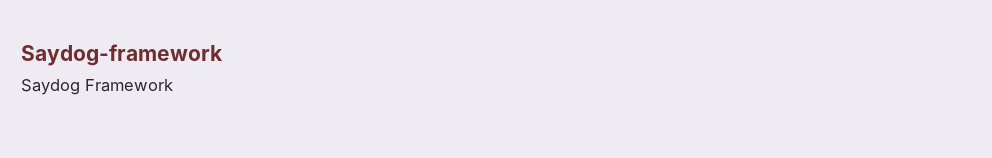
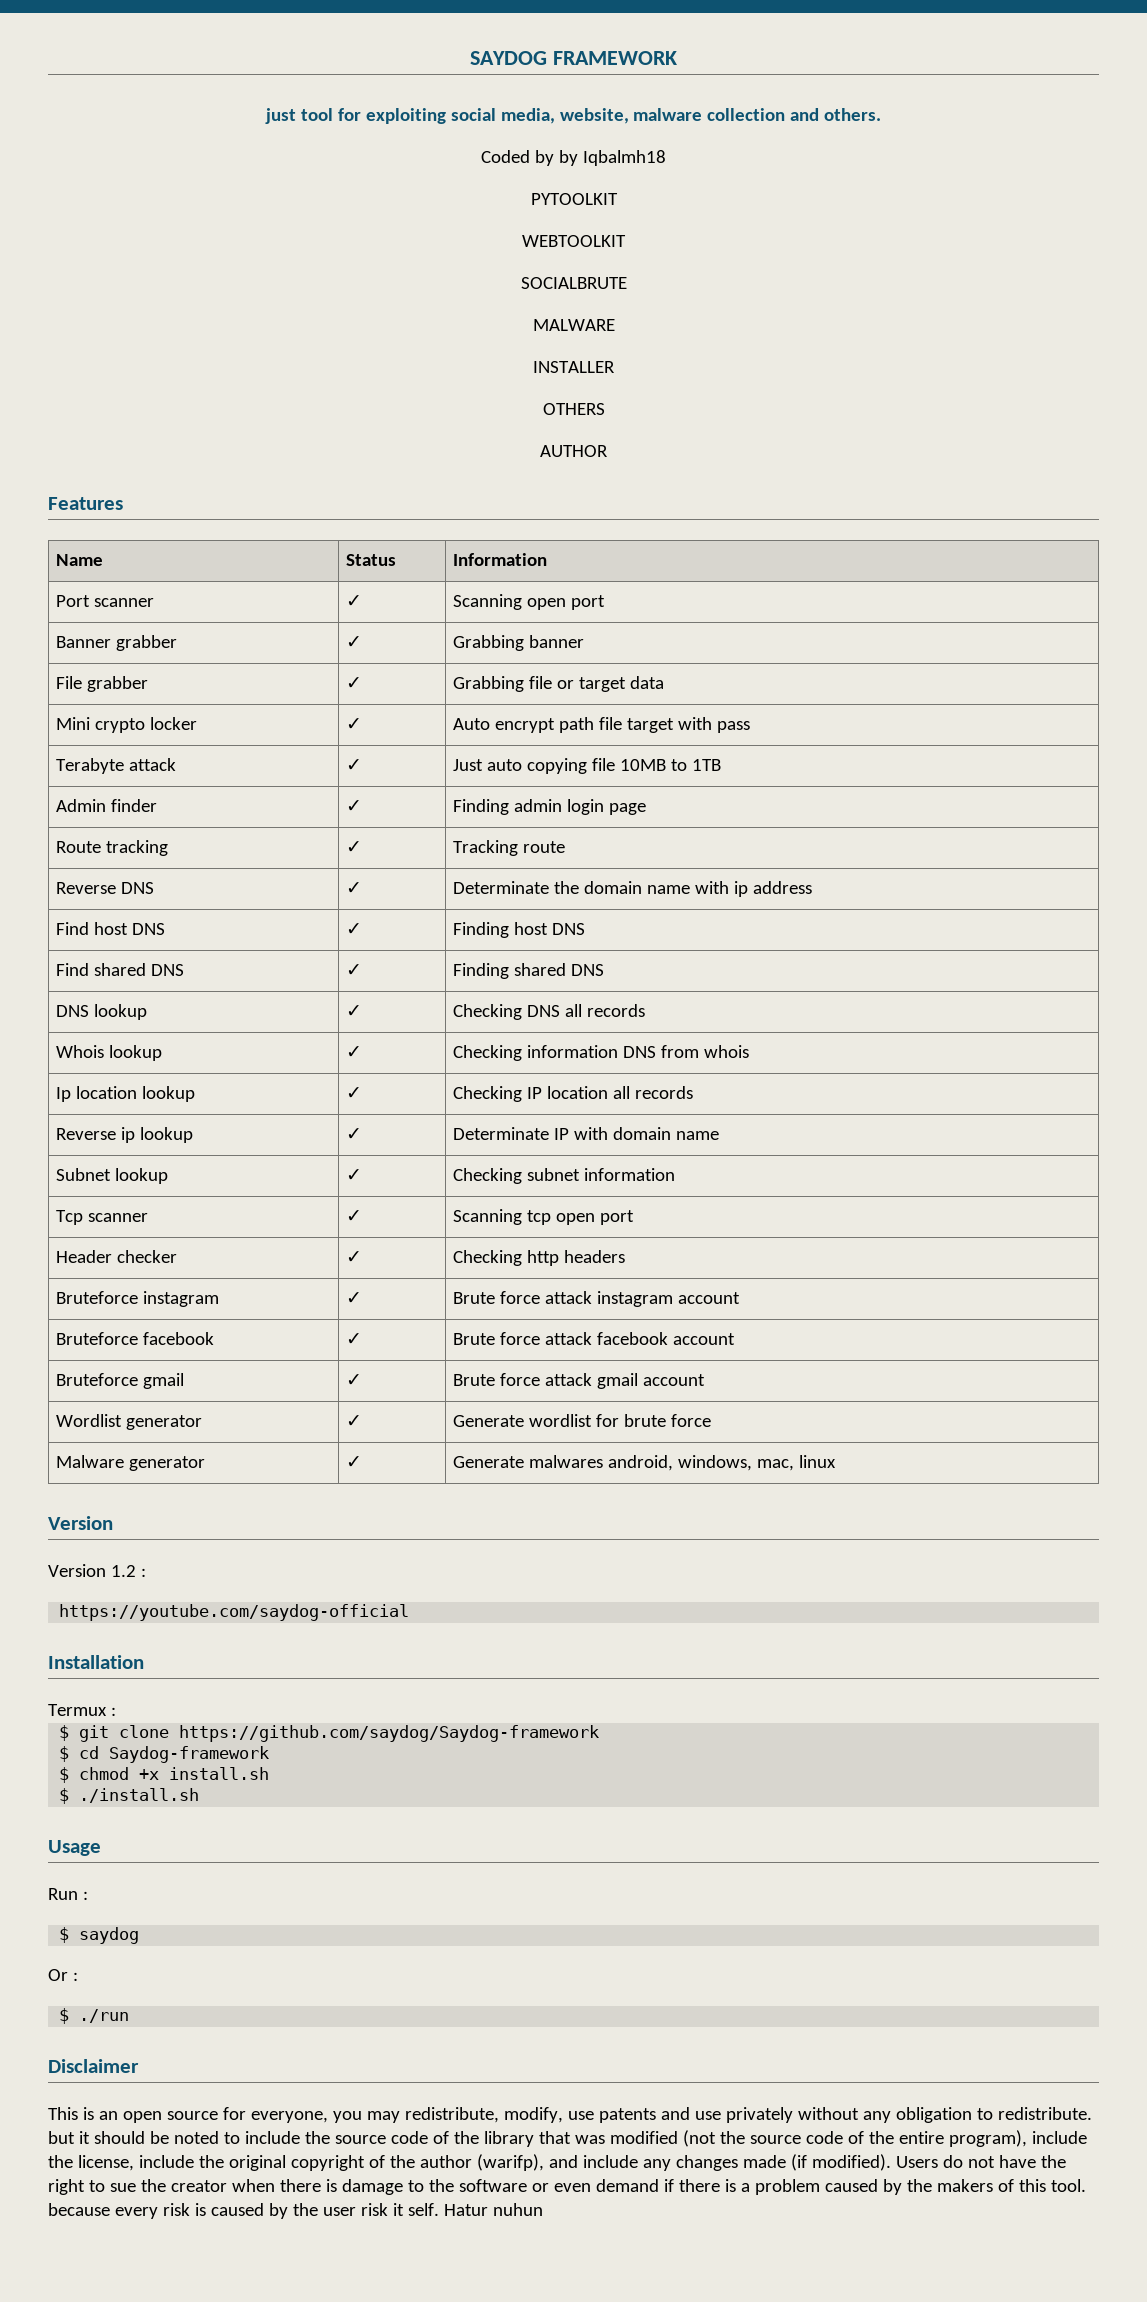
- Saydog-framework
- Saydog Framework
+ SAYDOG FRAMEWORK
+ just tool for exploiting social media, website, malware collection and others.
+ Coded by by Iqbalmh18
+ PYTOOLKIT
+ WEBTOOLKIT
+ SOCIALBRUTE
+ MALWARE
+ INSTALLER
+ OTHERS
+ AUTHOR
+ Features
+ Name | Status | Information
+ Port scanner | ✓ | Scanning open port
+ Banner grabber | ✓ | Grabbing banner
+ File grabber | ✓ | Grabbing file or target data
+ Mini crypto locker | ✓ | Auto encrypt path file target with pass
+ Terabyte attack | ✓ | Just auto copying file 10MB to 1TB
+ Admin finder | ✓ | Finding admin login page
+ Route tracking | ✓ | Tracking route
+ Reverse DNS | ✓ | Determinate the domain name with ip address
+ Find host DNS | ✓ | Finding host DNS
+ Find shared DNS | ✓ | Finding shared DNS
+ DNS lookup | ✓ | Checking DNS all records
+ Whois lookup | ✓ | Checking information DNS from whois
+ Ip location lookup | ✓ | Checking IP location all records
+ Reverse ip lookup | ✓ | Determinate IP with domain name
+ Subnet lookup | ✓ | Checking subnet information
+ Tcp scanner | ✓ | Scanning tcp open port
+ Header checker | ✓ | Checking http headers
+ Bruteforce instagram | ✓ | Brute force attack instagram account
+ Bruteforce facebook | ✓ | Brute force attack facebook account
+ Bruteforce gmail | ✓ | Brute force attack gmail account
+ Wordlist generator | ✓ | Generate wordlist for brute force
+ Malware generator | ✓ | Generate malwares android, windows, mac, linux
+ Version
+ Version 1.2 :
+ https://youtube.com/saydog-official
+ Installation
+ Termux :
+ $ git clone https://github.com/saydog/Saydog-framework
+ $ cd Saydog-framework
+ $ chmod +x install.sh
+ $ ./install.sh
+ Usage
+ Run :
+ $ saydog
+ Or :
+ $ ./run
+ Disclaimer
+ This is an open source for everyone, you may redistribute, modify, use patents and use privately without any obligation to redistribute. but it should be noted to include the source code of the library that was modified (not the source code of the entire program), include the license, include the original copyright of the author (warifp), and include any changes made (if modified). Users do not have the right to sue the creator when there is damage to the software or even demand if there is a problem caused by the makers of this tool. because every risk is caused by the user risk it self. Hatur nuhun

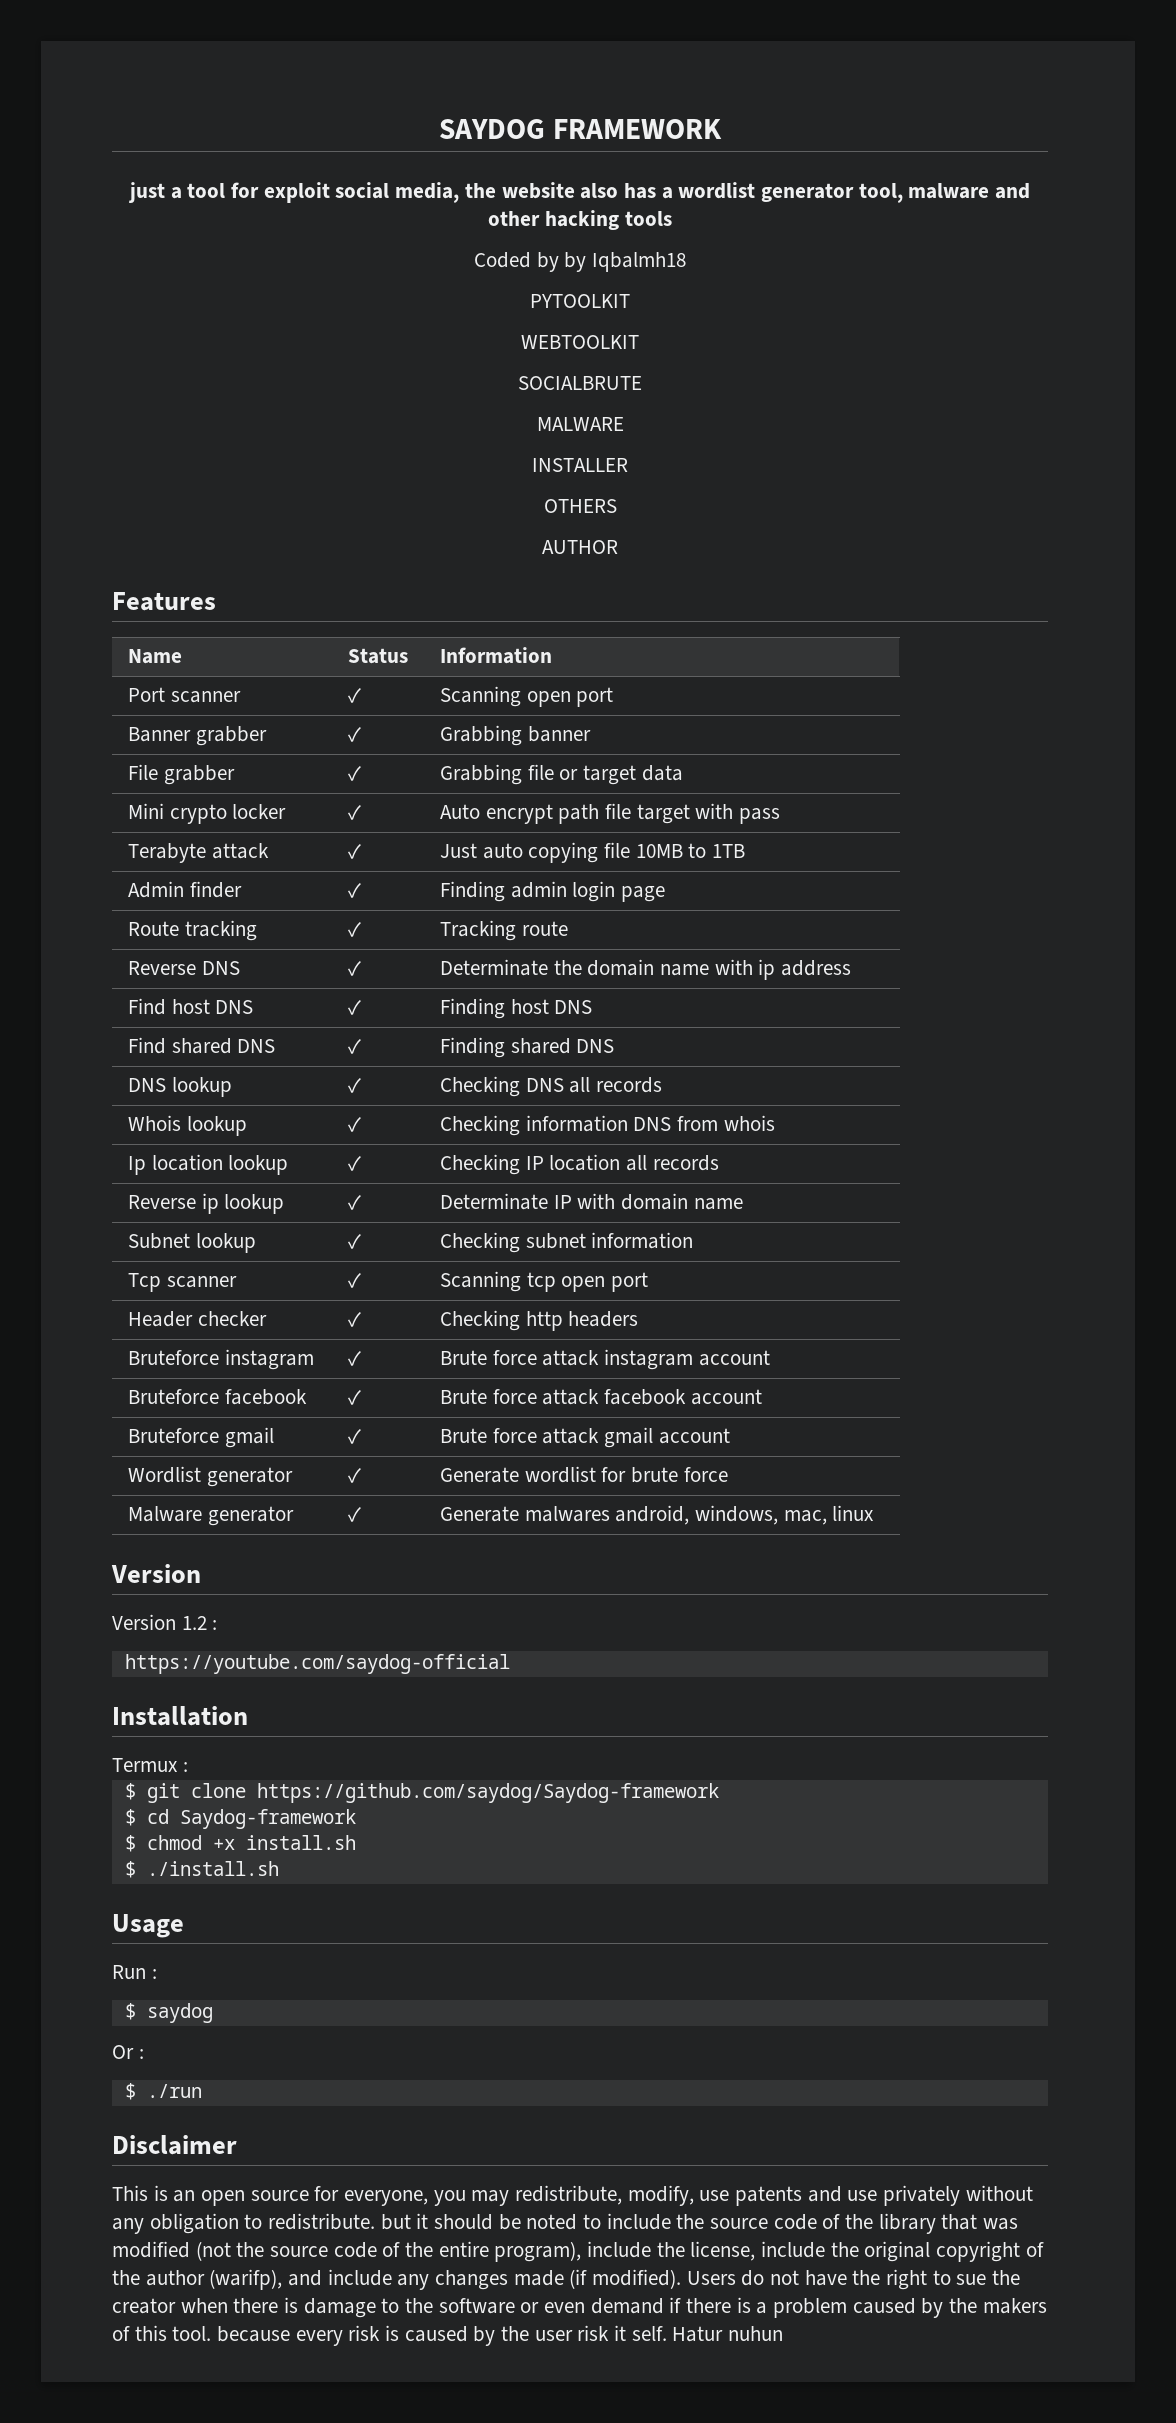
- just tool for exploiting social media, website, malware collection and others.
+ just a tool for exploit social media, the website also has a wordlist generator tool, malware and other hacking tools

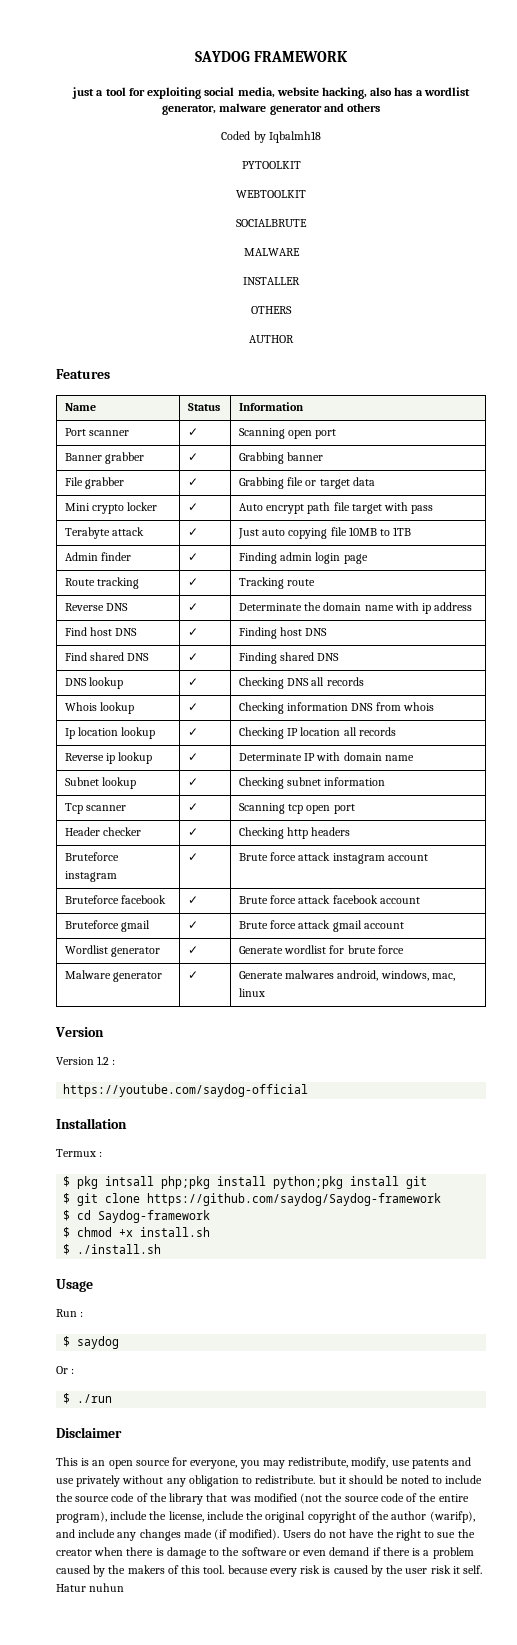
- just a tool for exploit social media, the website also has a wordlist generator tool, malware and other hacking tools
+ just a tool for exploiting social media, website hacking, also has a wordlist generator, malware generator and others
- Coded by by Iqbalmh18
+ Coded by Iqbalmh18
+ $ pkg intsall php;pkg install python;pkg install git

